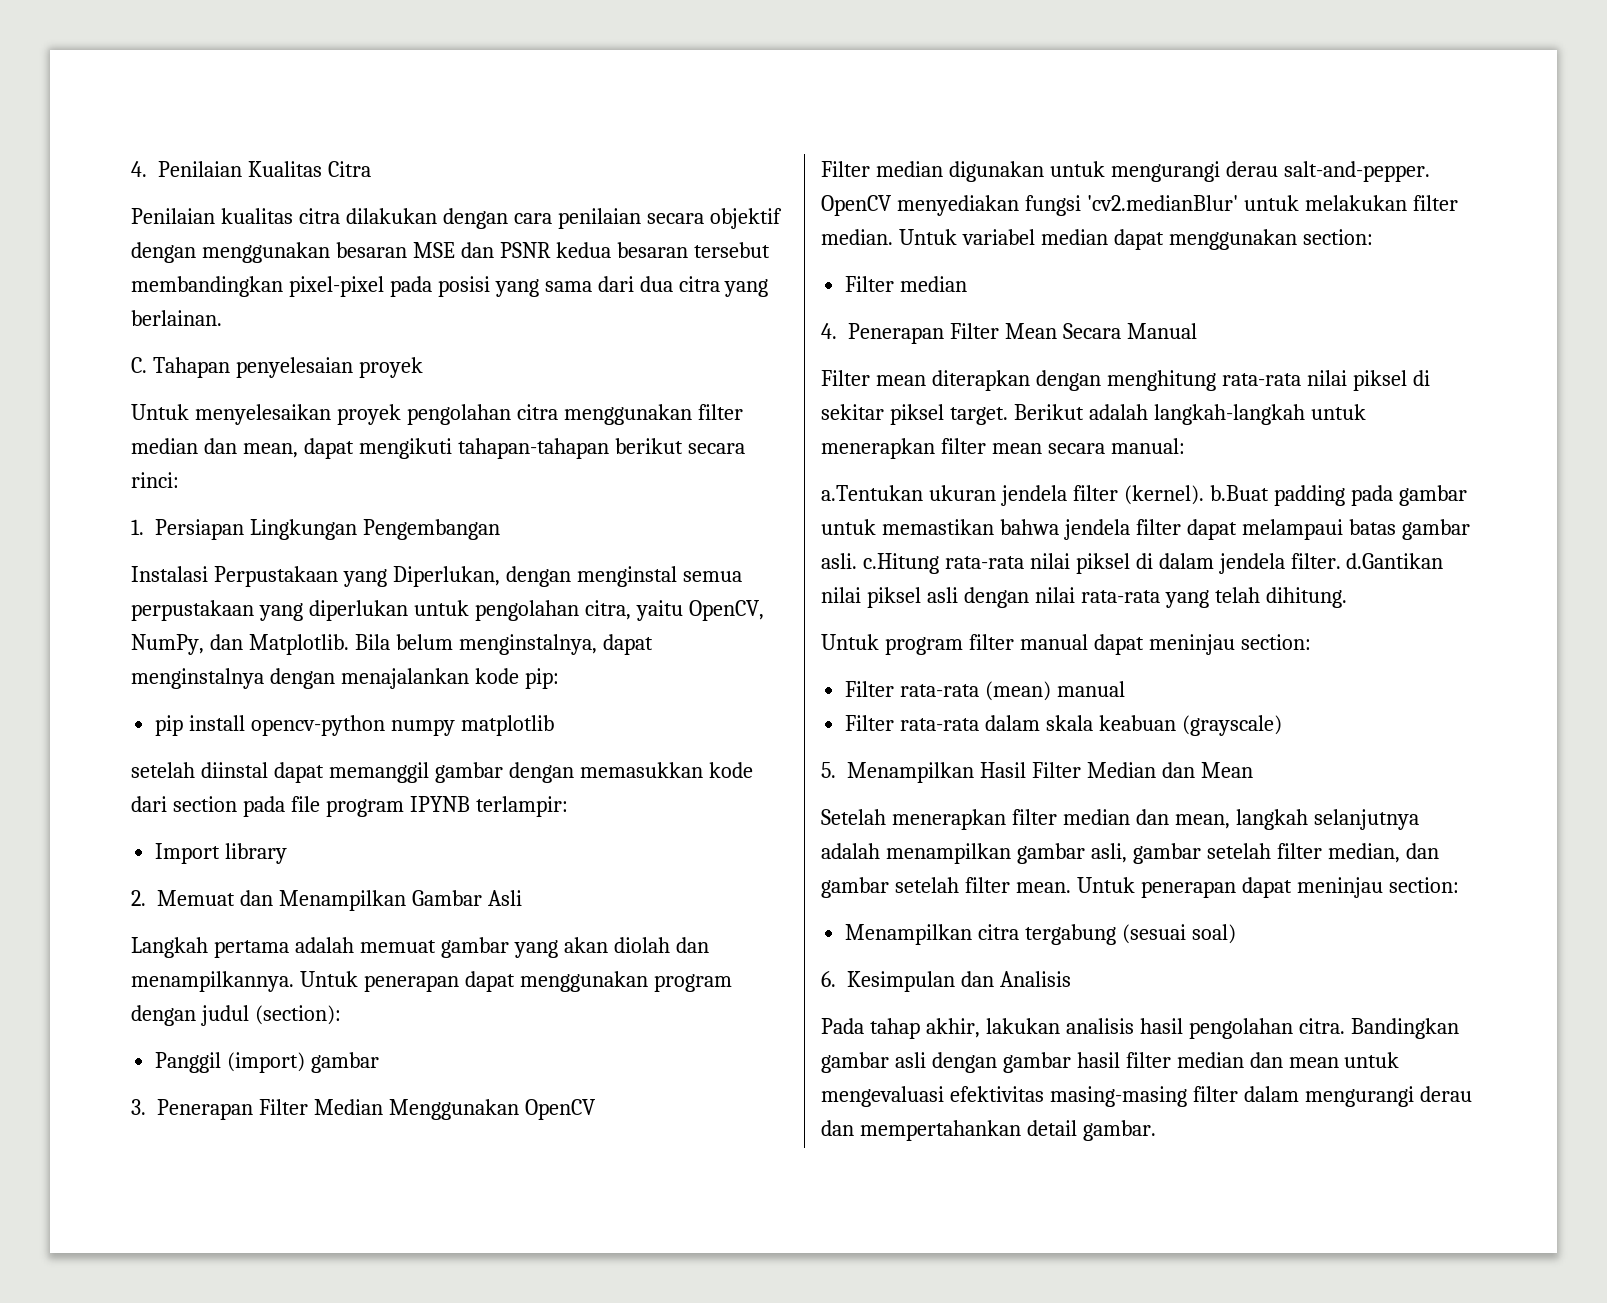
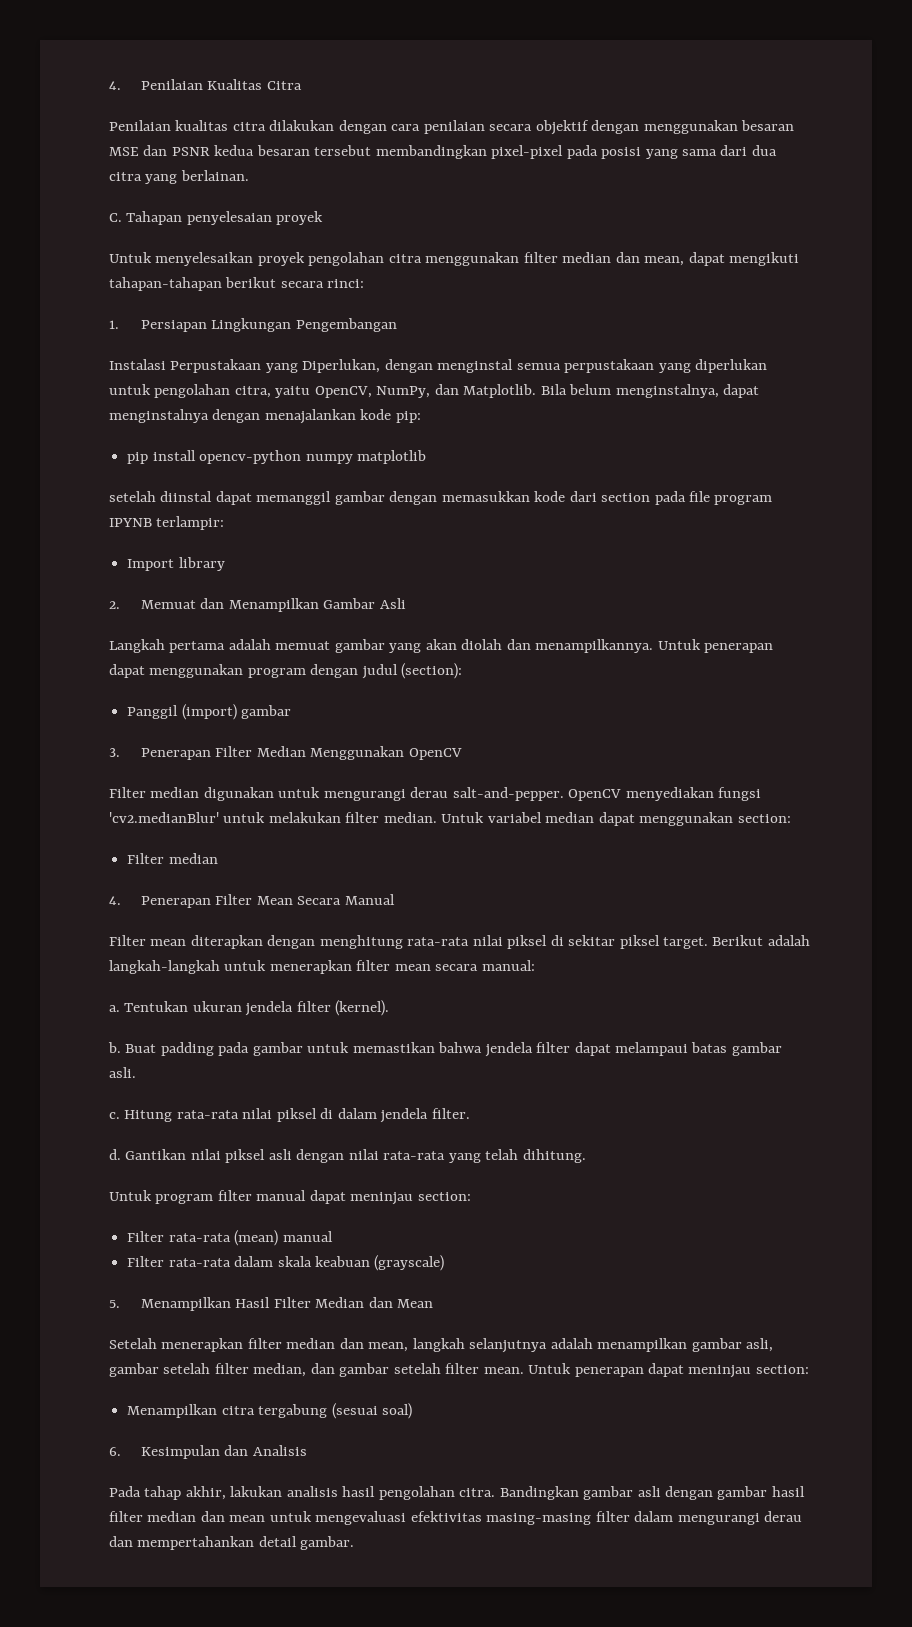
- a.Tentukan ukuran jendela filter (kernel). b.Buat padding pada gambar untuk memastikan bahwa jendela filter dapat melampaui batas gambar asli. c.Hitung rata-rata nilai piksel di dalam jendela filter. d.Gantikan nilai piksel asli dengan nilai rata-rata yang telah dihitung.
+ a. Tentukan ukuran jendela filter (kernel).
+ b. Buat padding pada gambar untuk memastikan bahwa jendela filter dapat melampaui batas gambar asli.
+ c. Hitung rata-rata nilai piksel di dalam jendela filter.
+ d. Gantikan nilai piksel asli dengan nilai rata-rata yang telah dihitung.

